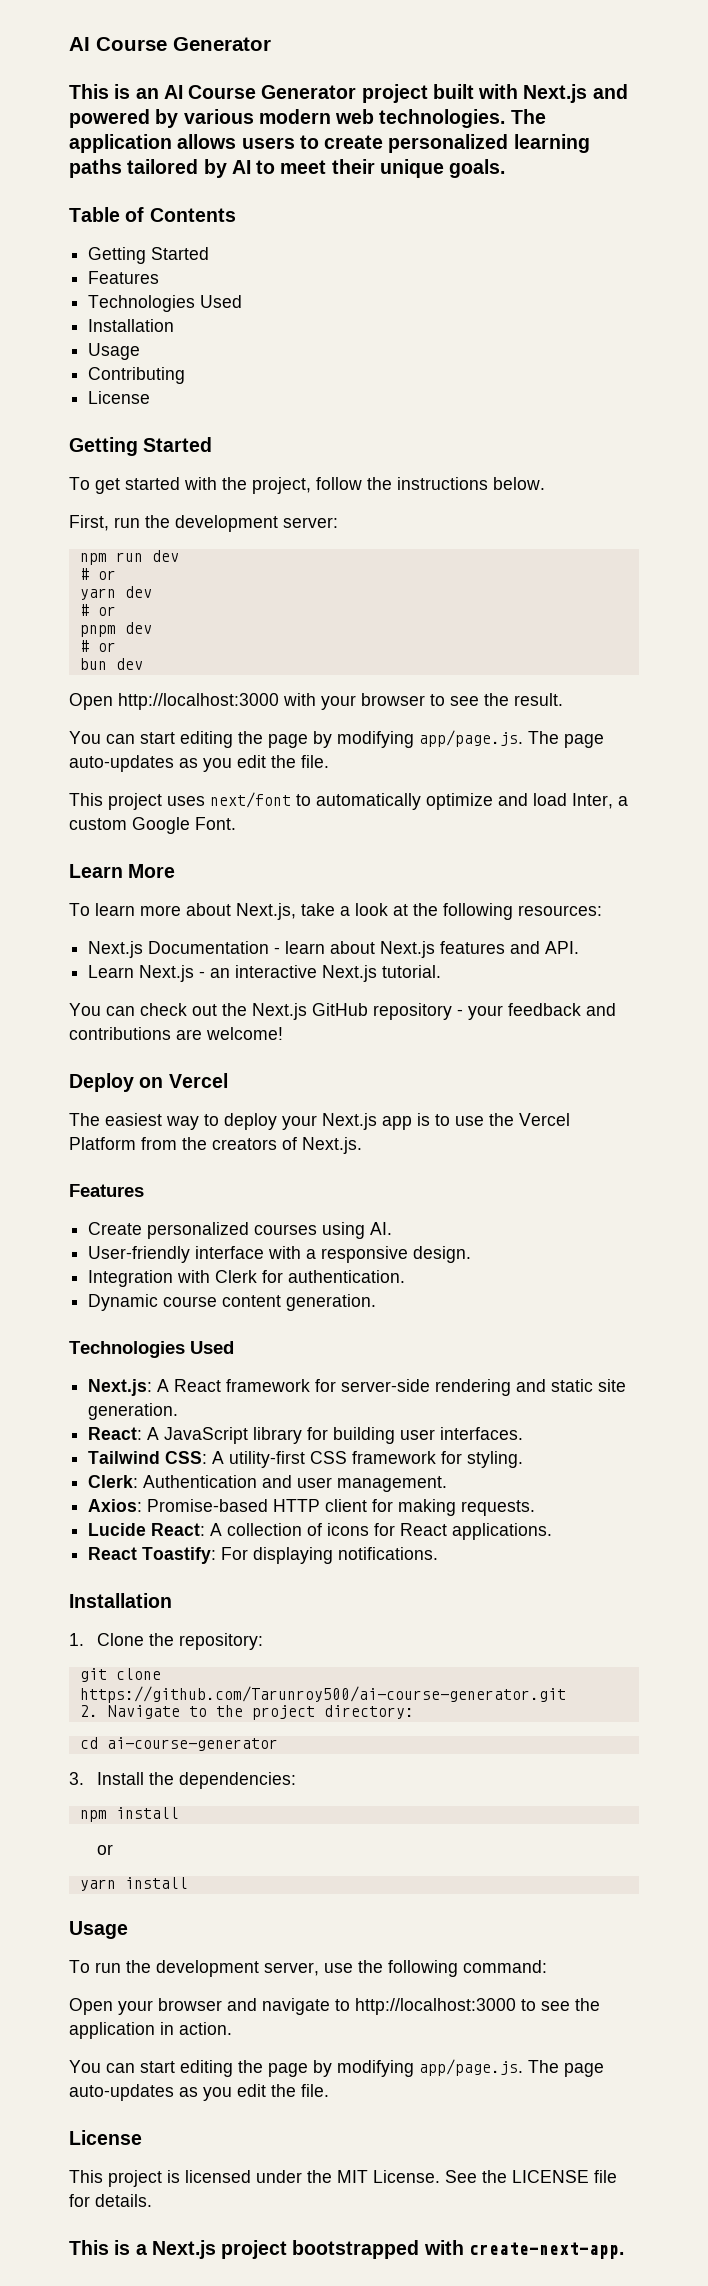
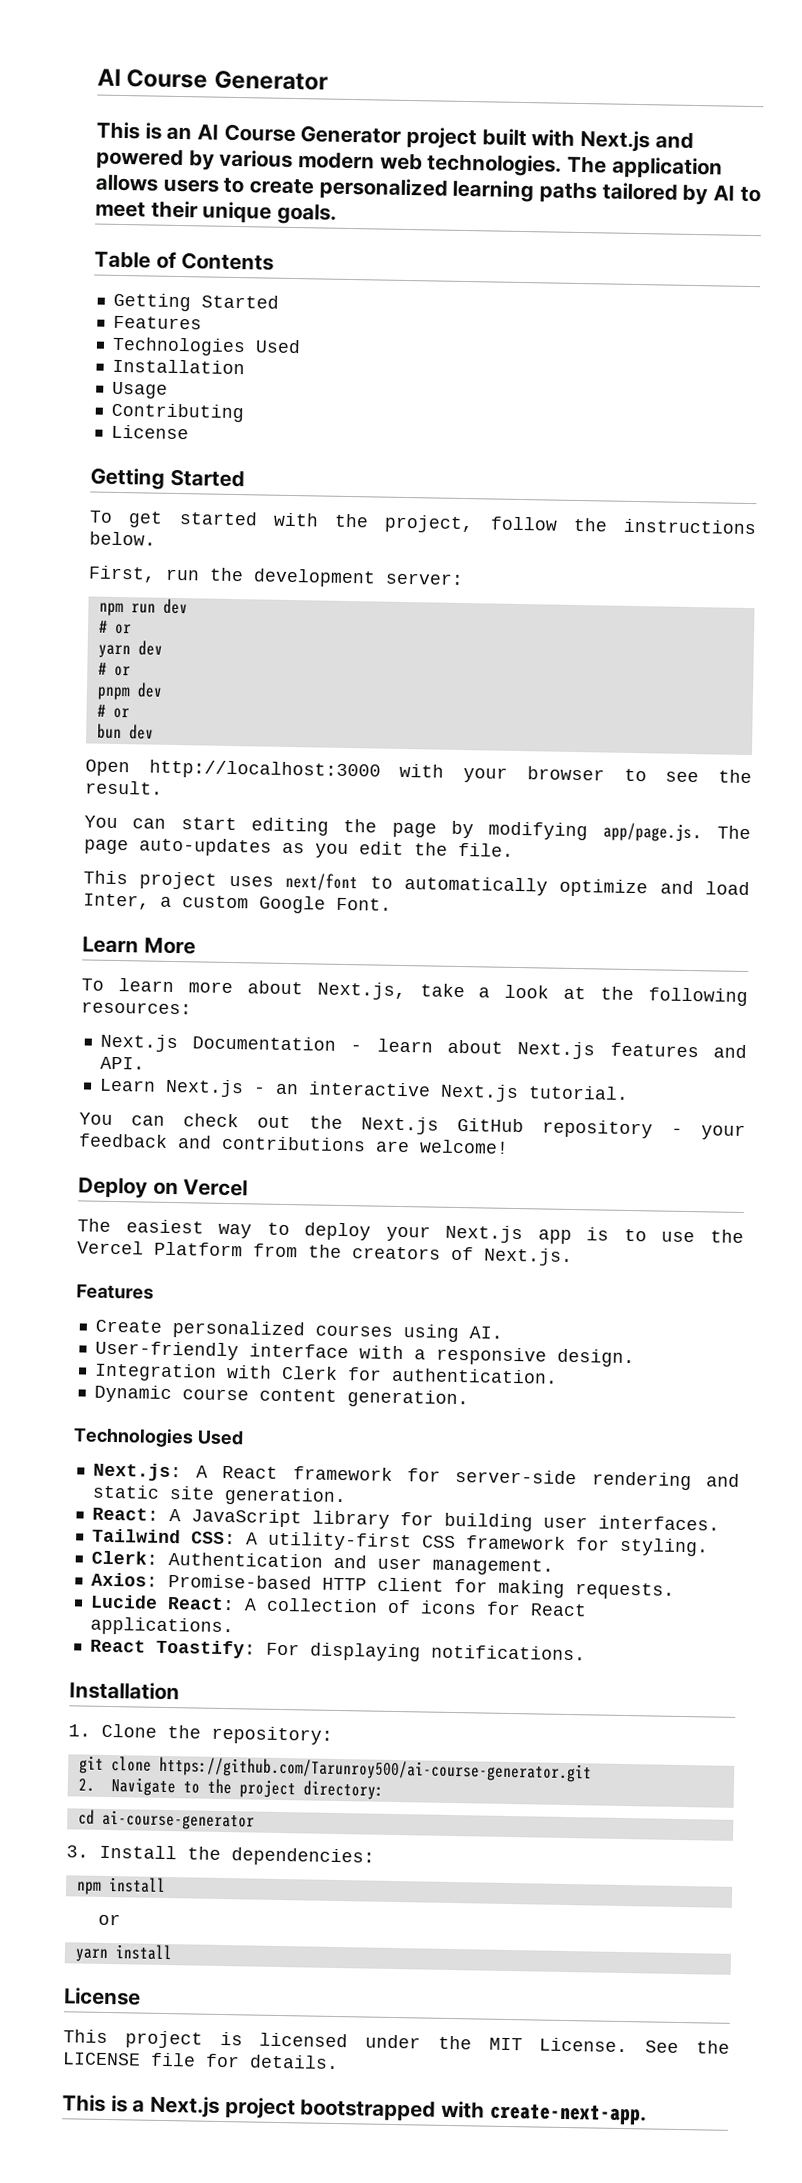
  yarn install
- Usage
- To run the development server, use the following command:
- Open your browser and navigate to http://localhost:3000 to see the application in action.
- You can start editing the page by modifying app/page.js. The page auto-updates as you edit the file.

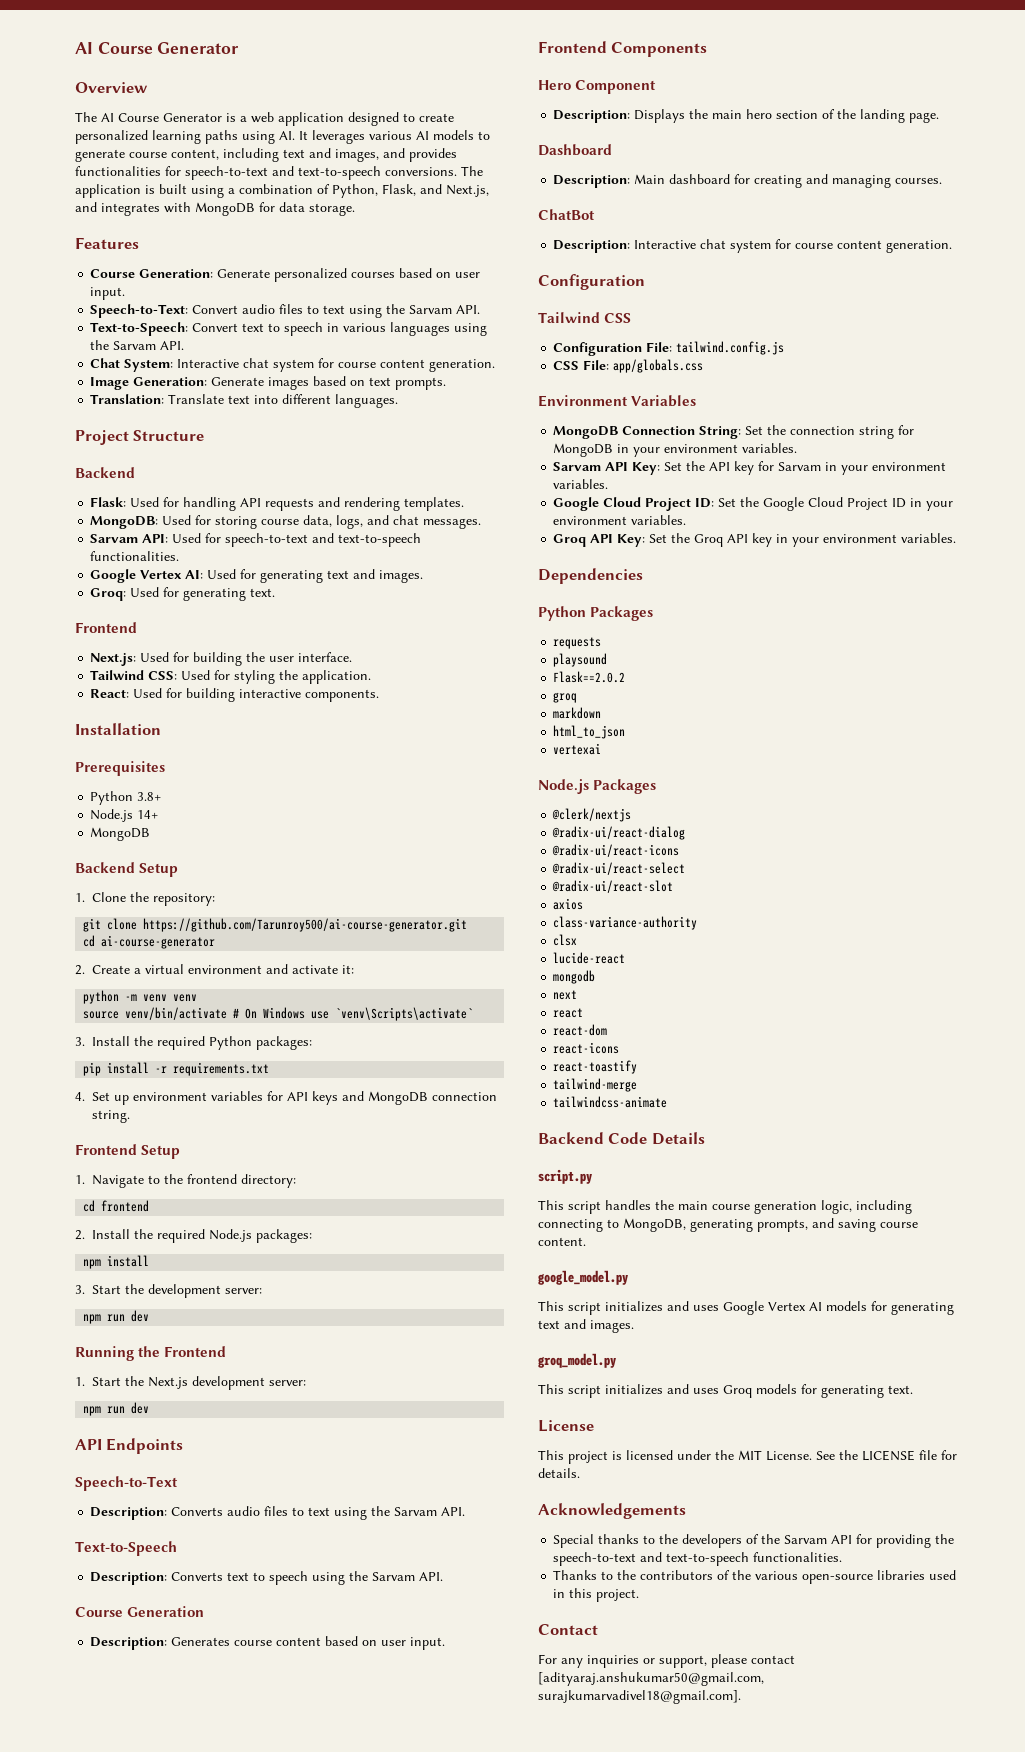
- This is an AI Course Generator project built with Next.js and powered by various modern web technologies. The application allows users to create personalized learning paths tailored by AI to meet their unique goals.
- Table of Contents
- Getting Started
+ Overview
+ The AI Course Generator is a web application designed to create personalized learning paths using AI. It leverages various AI models to generate course content, including text and images, and provides functionalities for speech-to-text and text-to-speech conversions. The application is built using a combination of Python, Flask, and Next.js, and integrates with MongoDB for data storage.
  Features
- Technologies Used
+ Course Generation: Generate personalized courses based on user input.
+ Speech-to-Text: Convert audio files to text using the Sarvam API.
+ Text-to-Speech: Convert text to speech in various languages using the Sarvam API.
+ Chat System: Interactive chat system for course content generation.
+ Image Generation: Generate images based on text prompts.
+ Translation: Translate text into different languages.
+ Project Structure
+ Backend
+ Flask: Used for handling API requests and rendering templates.
+ MongoDB: Used for storing course data, logs, and chat messages.
+ Sarvam API: Used for speech-to-text and text-to-speech functionalities.
+ Google Vertex AI: Used for generating text and images.
+ Groq: Used for generating text.
+ Frontend
+ Next.js: Used for building the user interface.
+ Tailwind CSS: Used for styling the application.
+ React: Used for building interactive components.
  Installation
- Usage
- Contributing
- License
- Getting Started
- To get started with the project, follow the instructions below.
- First, run the development server:
- npm run dev
- # or
- yarn dev
- # or
- pnpm dev
- # or
- bun dev
- Open http://localhost:3000 with your browser to see the result.
- You can start editing the page by modifying app/page.js. The page auto-updates as you edit the file.
- This project uses next/font to automatically optimize and load Inter, a custom Google Font.
- Learn More
- To learn more about Next.js, take a look at the following resources:
- Next.js Documentation - learn about Next.js features and API.
- Learn Next.js - an interactive Next.js tutorial.
- You can check out the Next.js GitHub repository - your feedback and contributions are welcome!
- Deploy on Vercel
- The easiest way to deploy your Next.js app is to use the Vercel Platform from the creators of Next.js.
- Features
- Create personalized courses using AI.
- User-friendly interface with a responsive design.
- Integration with Clerk for authentication.
- Dynamic course content generation.
- Technologies Used
- Next.js: A React framework for server-side rendering and static site generation.
- React: A JavaScript library for building user interfaces.
- Tailwind CSS: A utility-first CSS framework for styling.
- Clerk: Authentication and user management.
- Axios: Promise-based HTTP client for making requests.
- Lucide React: A collection of icons for React applications.
- React Toastify: For displaying notifications.
- Installation
+ Prerequisites
+ Python 3.8+
+ Node.js 14+
+ MongoDB
+ Backend Setup
- 2. Navigate to the project directory:
+ cd ai-course-generator
+ 2. Create a virtual environment and activate it:
+ python -m venv venv
+ source venv/bin/activate # On Windows use `venv\Scripts\activate`
+ 3. Install the required Python packages:
+ pip install -r requirements.txt
+ 4. Set up environment variables for API keys and MongoDB connection string.
+ Frontend Setup
+ 1. Navigate to the frontend directory:
- cd ai-course-generator
- 3. Install the dependencies:
+ cd frontend
+ 2. Install the required Node.js packages:
  npm install
- or
- yarn install
+ 3. Start the development server:
+ npm run dev
+ Running the Frontend
+ 1. Start the Next.js development server:
+ npm run dev
+ API Endpoints
+ Speech-to-Text
+ Description: Converts audio files to text using the Sarvam API.
+ Text-to-Speech
+ Description: Converts text to speech using the Sarvam API.
+ Course Generation
+ Description: Generates course content based on user input.
+ Frontend Components
+ Hero Component
+ Description: Displays the main hero section of the landing page.
+ Dashboard
+ Description: Main dashboard for creating and managing courses.
+ ChatBot
+ Description: Interactive chat system for course content generation.
+ Configuration
+ Tailwind CSS
+ Configuration File: tailwind.config.js
+ CSS File: app/globals.css
+ Environment Variables
+ MongoDB Connection String: Set the connection string for MongoDB in your environment variables.
+ Sarvam API Key: Set the API key for Sarvam in your environment variables.
+ Google Cloud Project ID: Set the Google Cloud Project ID in your environment variables.
+ Groq API Key: Set the Groq API key in your environment variables.
+ Dependencies
+ Python Packages
+ requests
+ playsound
+ Flask==2.0.2
+ groq
+ markdown
+ html_to_json
+ vertexai
+ Node.js Packages
+ @clerk/nextjs
+ @radix-ui/react-dialog
+ @radix-ui/react-icons
+ @radix-ui/react-select
+ @radix-ui/react-slot
+ axios
+ class-variance-authority
+ clsx
+ lucide-react
+ mongodb
+ next
+ react
+ react-dom
+ react-icons
+ react-toastify
+ tailwind-merge
+ tailwindcss-animate
+ Backend Code Details
+ script.py
+ This script handles the main course generation logic, including connecting to MongoDB, generating prompts, and saving course content.
+ google_model.py
+ This script initializes and uses Google Vertex AI models for generating text and images.
+ groq_model.py
+ This script initializes and uses Groq models for generating text.
- This is a Next.js project bootstrapped with create-next-app.
+ Acknowledgements
+ Special thanks to the developers of the Sarvam API for providing the speech-to-text and text-to-speech functionalities.
+ Thanks to the contributors of the various open-source libraries used in this project.
+ Contact
+ For any inquiries or support, please contact [adityaraj.anshukumar50@gmail.com, surajkumarvadivel18@gmail.com].

